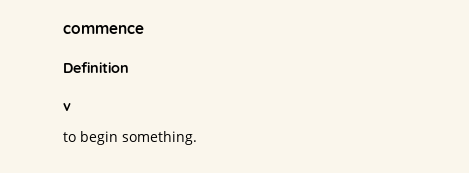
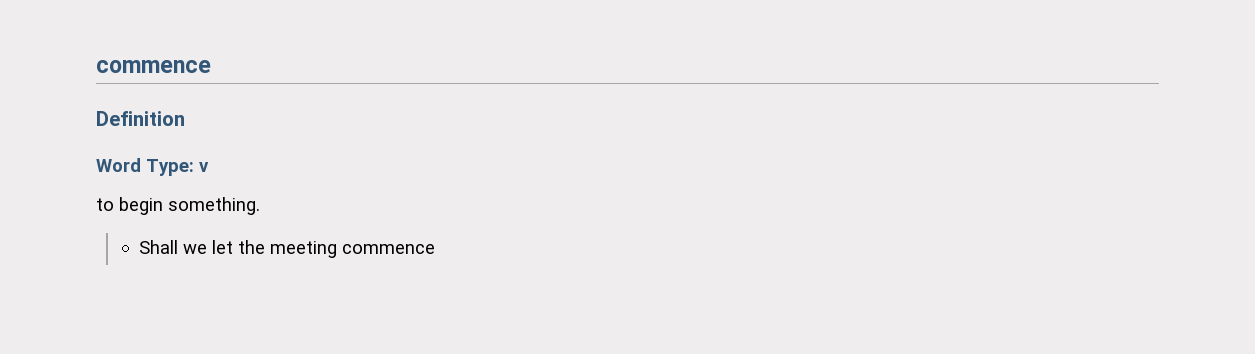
- v
+ Word Type: v
+ Shall we let the meeting commence

